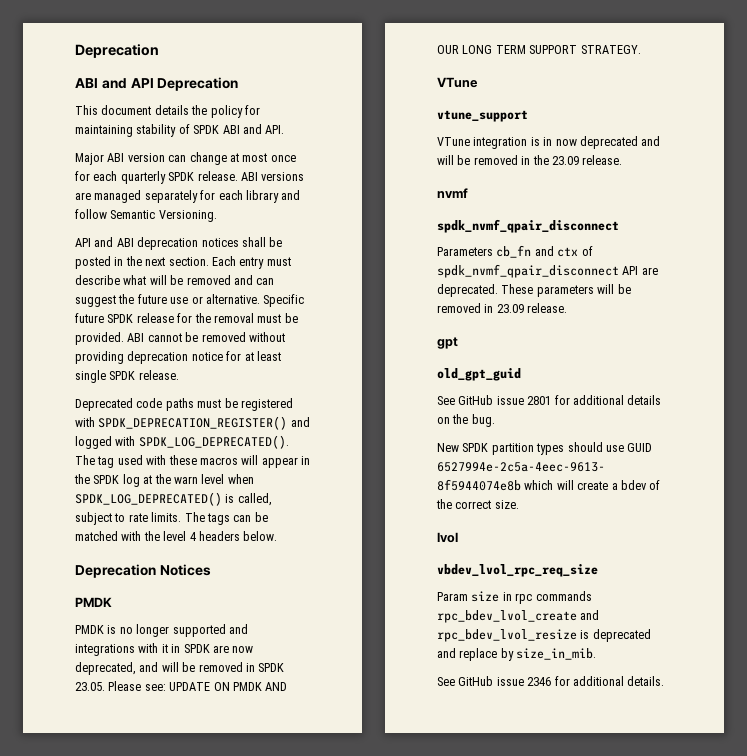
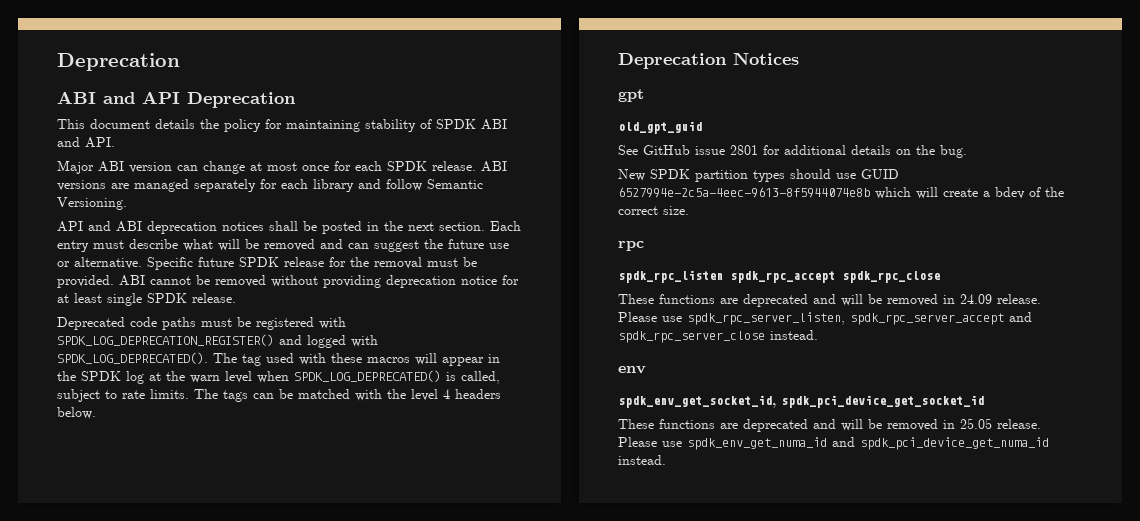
- Major ABI version can change at most once for each quarterly SPDK release.
+ Major ABI version can change at most once for each SPDK release.
- Deprecated code paths must be registered with SPDK_DEPRECATION_REGISTER() and logged with SPDK_LOG_DEPRECATED().
+ Deprecated code paths must be registered with SPDK_LOG_DEPRECATION_REGISTER() and logged with SPDK_LOG_DEPRECATED().
  Deprecation Notices
- PMDK
- PMDK is no longer supported and integrations with it in SPDK are now deprecated, and will be removed in SPDK 23.05. Please see: UPDATE ON PMDK AND OUR LONG TERM SUPPORT STRATEGY.
- VTune
- vtune_support
- VTune integration is in now deprecated and will be removed in the 23.09 release.
- nvmf
- spdk_nvmf_qpair_disconnect
- Parameters cb_fn and ctx of spdk_nvmf_qpair_disconnect API are deprecated. These parameters will be removed in 23.09 release.
- lvol
- vbdev_lvol_rpc_req_size
- Param size in rpc commands rpc_bdev_lvol_create and rpc_bdev_lvol_resize is deprecated and replace by size_in_mib.
- See GitHub issue 2346 for additional details.
+ rpc
+ spdk_rpc_listen spdk_rpc_accept spdk_rpc_close
+ These functions are deprecated and will be removed in 24.09 release. Please use spdk_rpc_server_listen, spdk_rpc_server_accept and spdk_rpc_server_close instead.
+ env
+ spdk_env_get_socket_id, spdk_pci_device_get_socket_id
+ These functions are deprecated and will be removed in 25.05 release. Please use spdk_env_get_numa_id and spdk_pci_device_get_numa_id instead.

